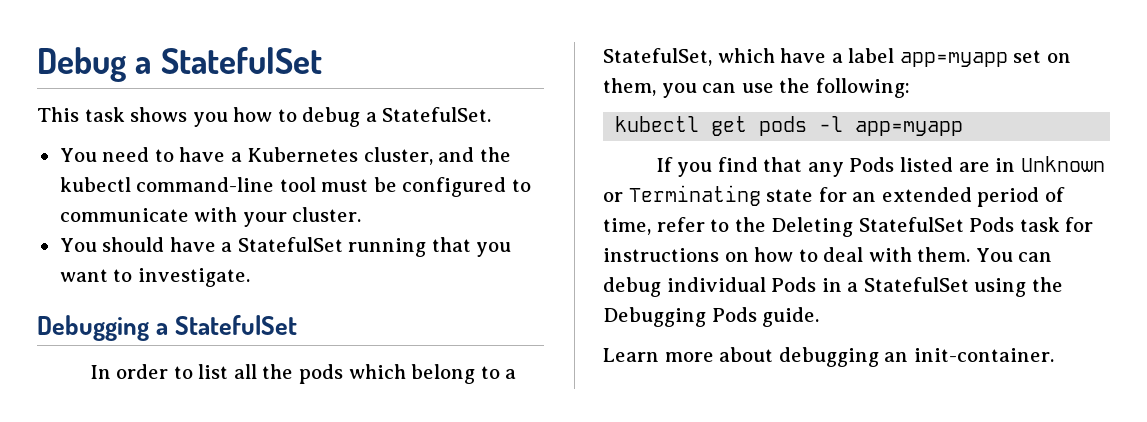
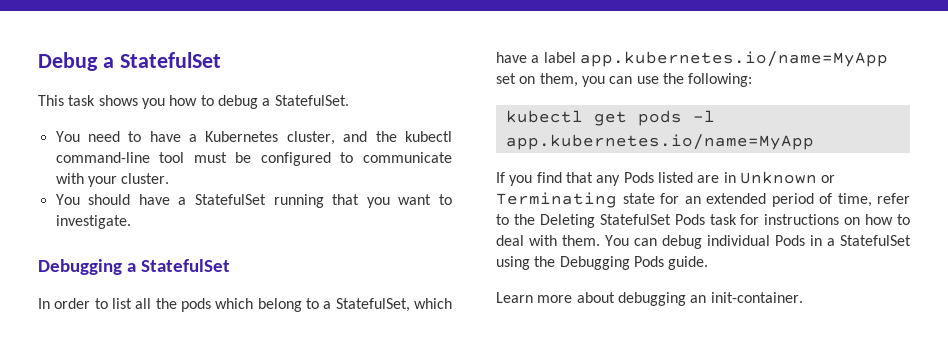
- In order to list all the pods which belong to a StatefulSet, which have a label app=myapp set on them, you can use the following:
+ In order to list all the pods which belong to a StatefulSet, which have a label app.kubernetes.io/name=MyApp set on them, you can use the following:
- kubectl get pods -l app=myapp
+ kubectl get pods -l app.kubernetes.io/name=MyApp

